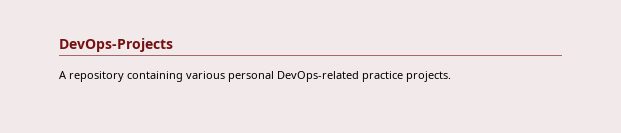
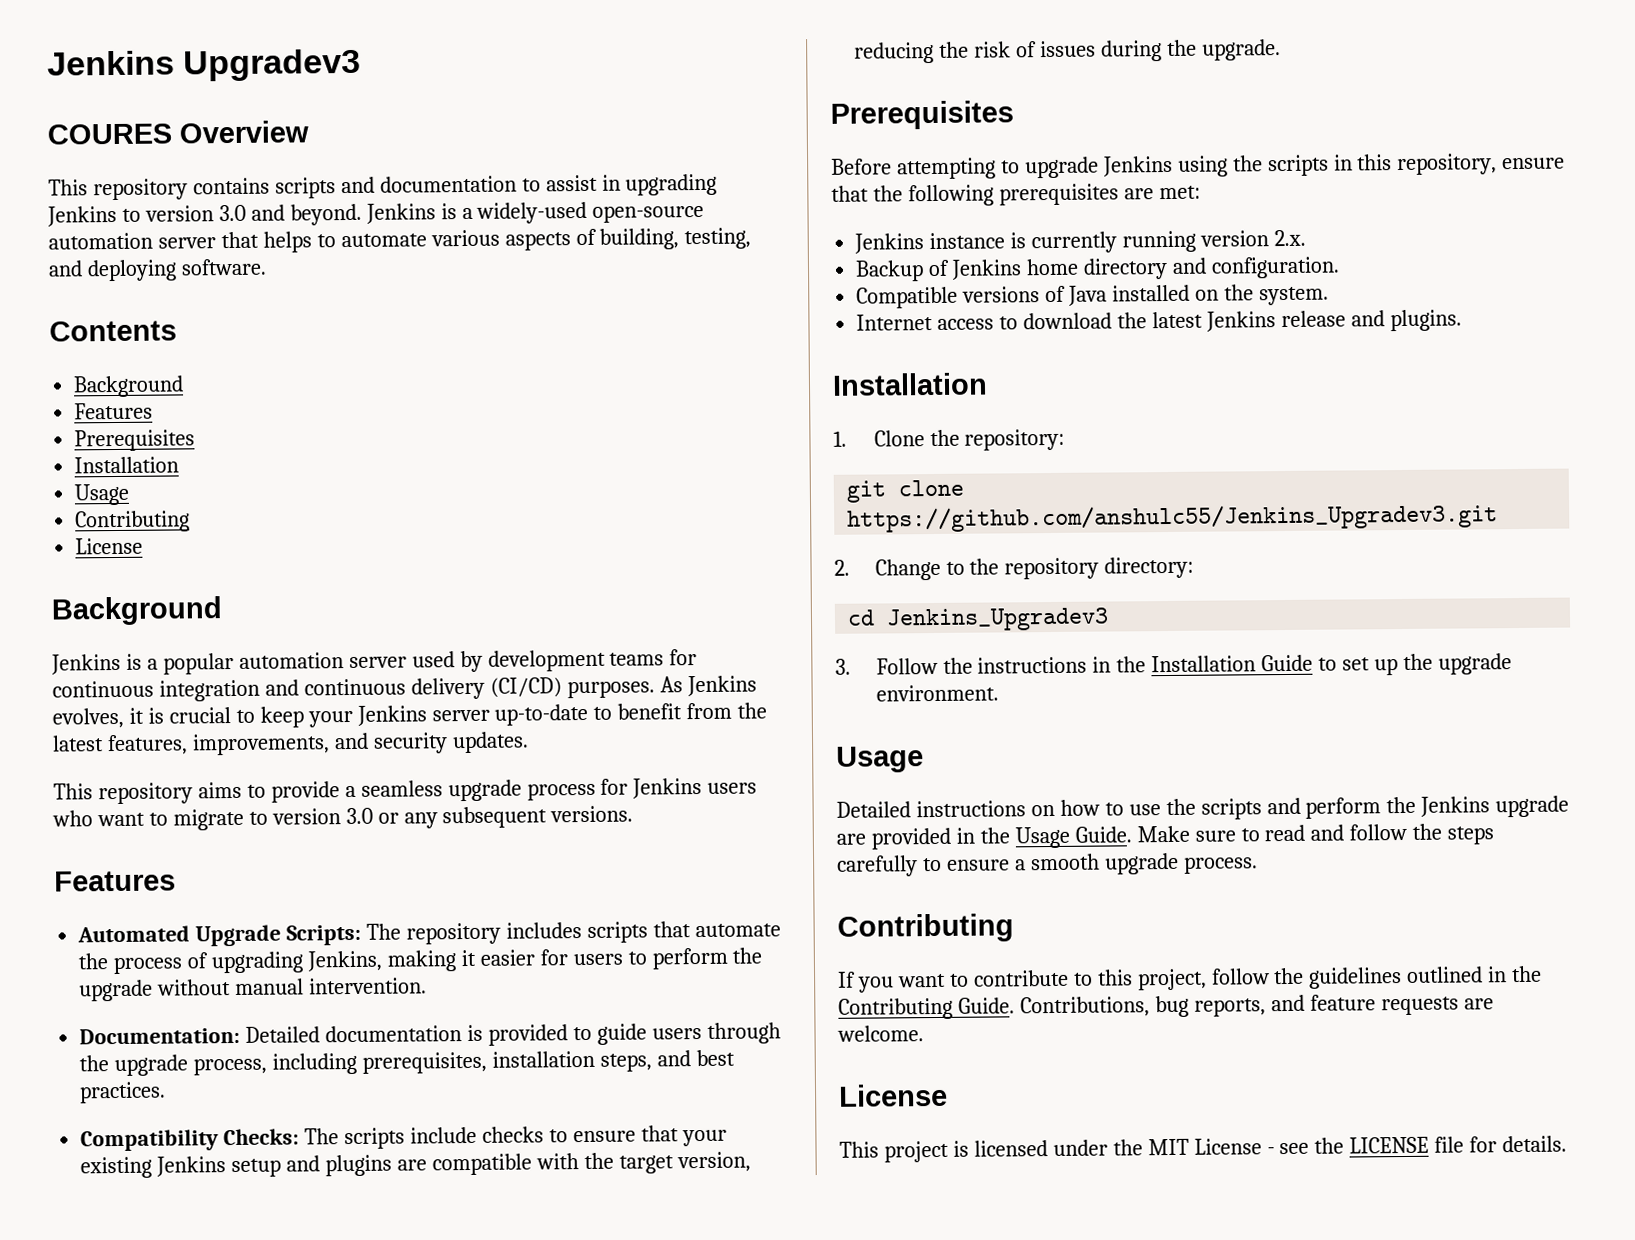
- DevOps-Projects
- A repository containing various personal DevOps-related practice projects.
+ Jenkins Upgradev3
+ COURES Overview
+ This repository contains scripts and documentation to assist in upgrading Jenkins to version 3.0 and beyond. Jenkins is a widely-used open-source automation server that helps to automate various aspects of building, testing, and deploying software.
+ Contents
+ Background
+ Features
+ Prerequisites
+ Installation
+ Usage
+ Contributing
+ License
+ Background
+ Jenkins is a popular automation server used by development teams for continuous integration and continuous delivery (CI/CD) purposes. As Jenkins evolves, it is crucial to keep your Jenkins server up-to-date to benefit from the latest features, improvements, and security updates.
+ This repository aims to provide a seamless upgrade process for Jenkins users who want to migrate to version 3.0 or any subsequent versions.
+ Features
+ Automated Upgrade Scripts: The repository includes scripts that automate the process of upgrading Jenkins, making it easier for users to perform the upgrade without manual intervention.
+ Documentation: Detailed documentation is provided to guide users through the upgrade process, including prerequisites, installation steps, and best practices.
+ Compatibility Checks: The scripts include checks to ensure that your existing Jenkins setup and plugins are compatible with the target version, reducing the risk of issues during the upgrade.
+ Prerequisites
+ Before attempting to upgrade Jenkins using the scripts in this repository, ensure that the following prerequisites are met:
+ Jenkins instance is currently running version 2.x.
+ Backup of Jenkins home directory and configuration.
+ Compatible versions of Java installed on the system.
+ Internet access to download the latest Jenkins release and plugins.
+ Installation
+ 1. Clone the repository:
+ git clone https://github.com/anshulc55/Jenkins_Upgradev3.git
+ 2. Change to the repository directory:
+ cd Jenkins_Upgradev3
+ 3. Follow the instructions in the Installation Guide to set up the upgrade environment.
+ Usage
+ Detailed instructions on how to use the scripts and perform the Jenkins upgrade are provided in the Usage Guide. Make sure to read and follow the steps carefully to ensure a smooth upgrade process.
+ Contributing
+ If you want to contribute to this project, follow the guidelines outlined in the Contributing Guide. Contributions, bug reports, and feature requests are welcome.
+ License
+ This project is licensed under the MIT License - see the LICENSE file for details.

